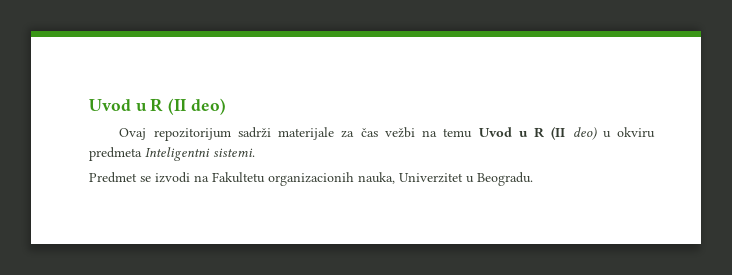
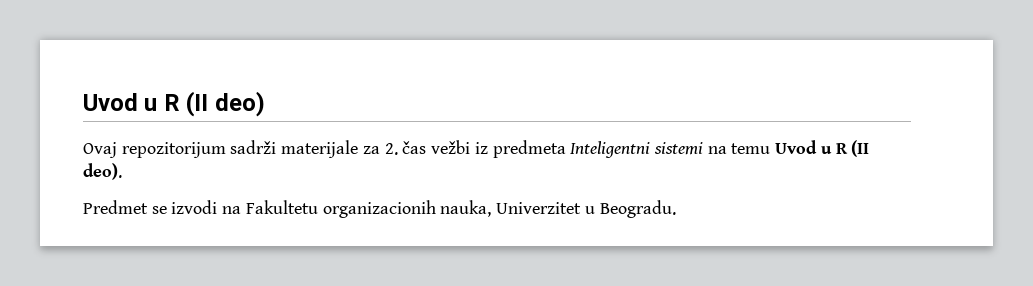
- Ovaj repozitorijum sadrži materijale za čas vežbi na temu Uvod u R (II deo) u okviru predmeta Inteligentni sistemi.
+ Ovaj repozitorijum sadrži materijale za 2. čas vežbi iz predmeta Inteligentni sistemi na temu Uvod u R (II deo).

